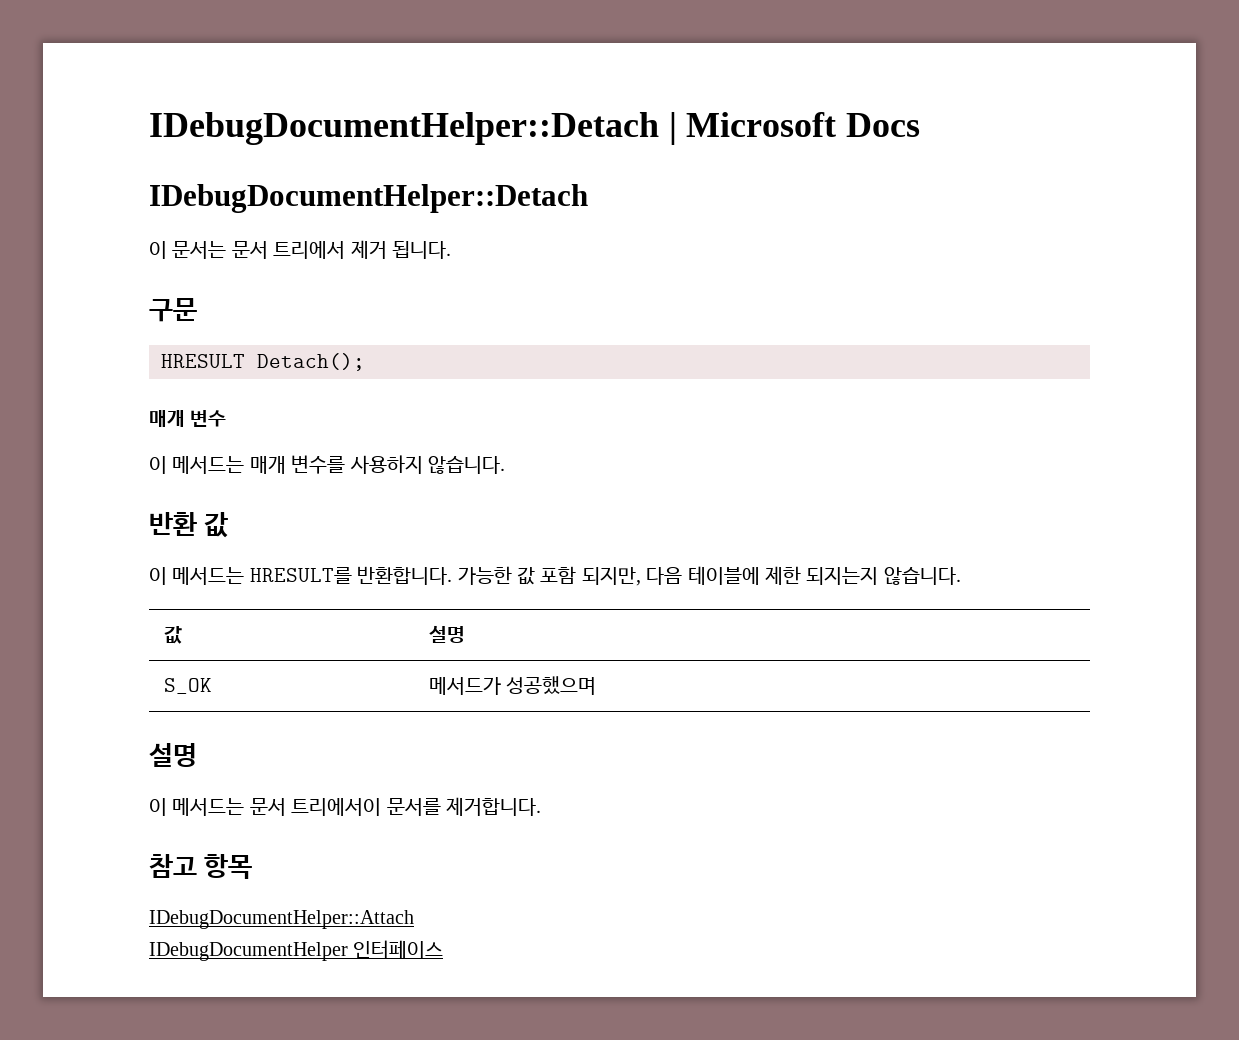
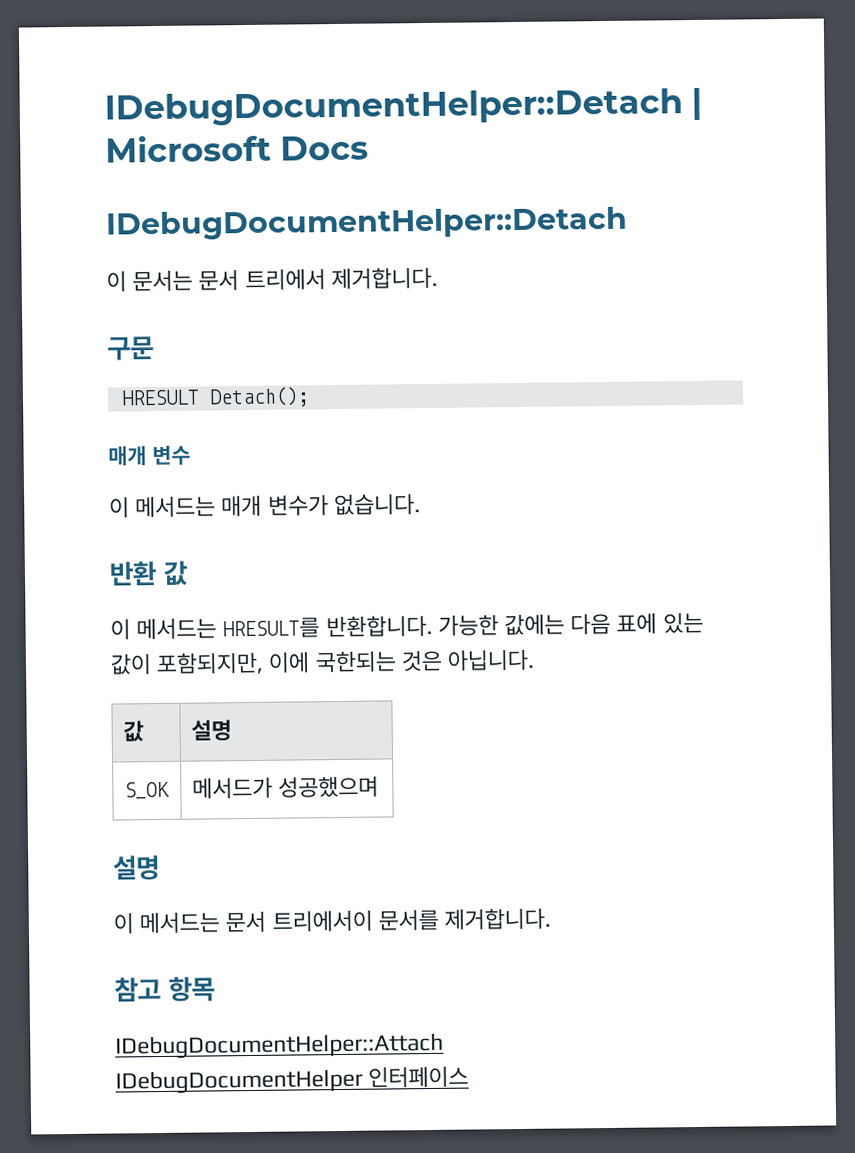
- 이 문서는 문서 트리에서 제거 됩니다.
+ 이 문서는 문서 트리에서 제거합니다.
- 이 메서드는 매개 변수를 사용하지 않습니다.
+ 이 메서드는 매개 변수가 없습니다.
- 가능한 값 포함 되지만, 다음 테이블에 제한 되지는지 않습니다.
+ 가능한 값에는 다음 표에 있는 값이 포함되지만, 이에 국한되는 것은 아닙니다.

